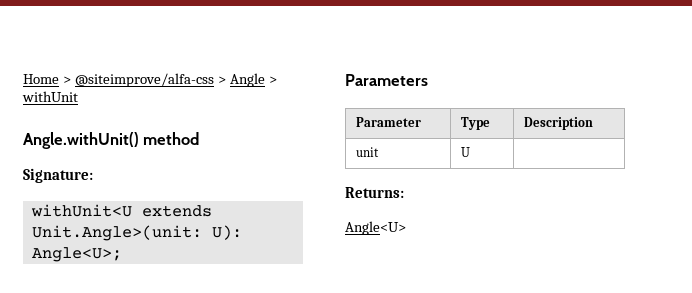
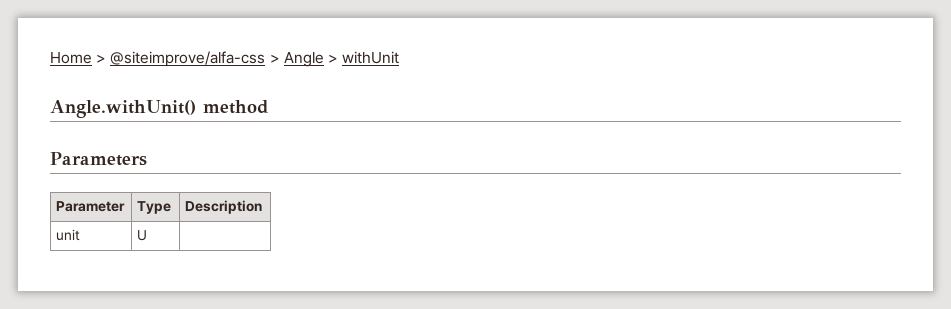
- Signature:
- withUnit<U extends Unit.Angle>(unit: U): Angle<U>;
- Returns:
- Angle<U>

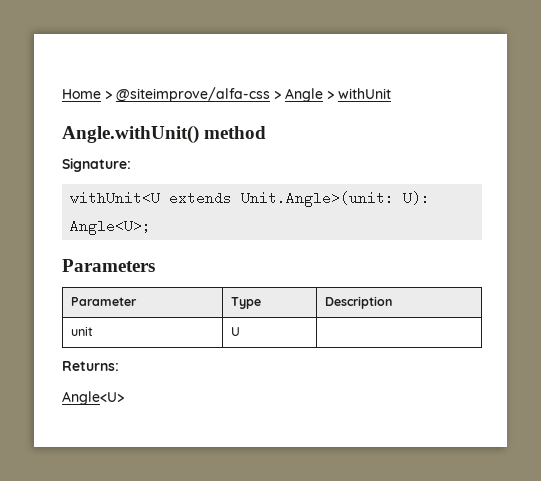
+ Signature:
+ withUnit<U extends Unit.Angle>(unit: U): Angle<U>;
+ Returns:
+ Angle<U>

